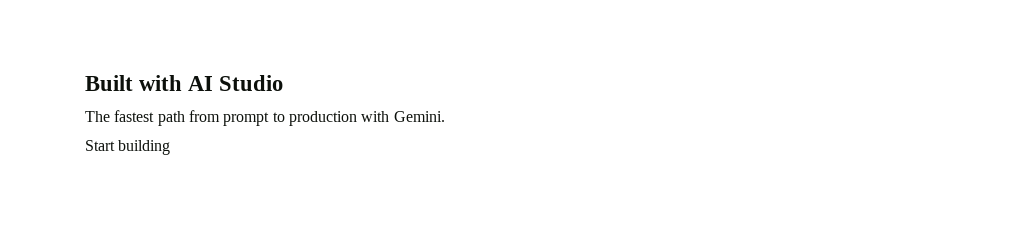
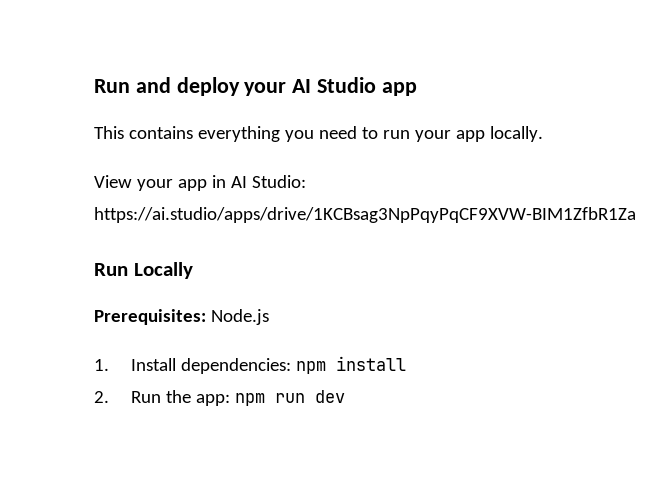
- Built with AI Studio
- The fastest path from prompt to production with Gemini.
- Start building
+ Run and deploy your AI Studio app
+ This contains everything you need to run your app locally.
+ View your app in AI Studio: https://ai.studio/apps/drive/1KCBsag3NpPqyPqCF9XVW-BIM1ZfbR1Za
+ Run Locally
+ Prerequisites: Node.js
+ 1. Install dependencies: npm install
+ 2. Run the app: npm run dev

